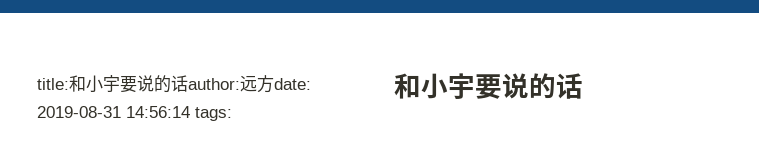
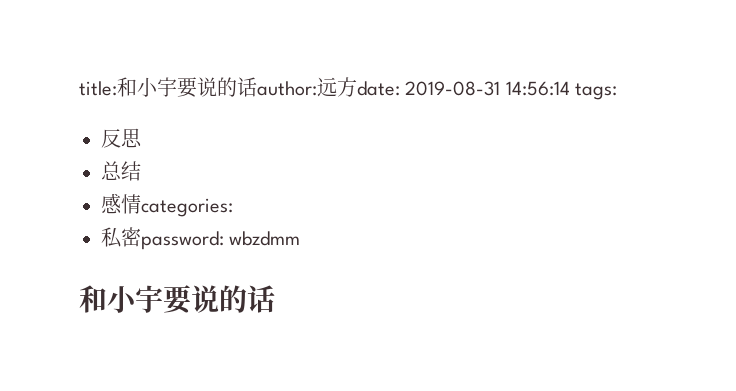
+ 反思
+ 总结
+ 感情categories:
+ 私密password: wbzdmm

